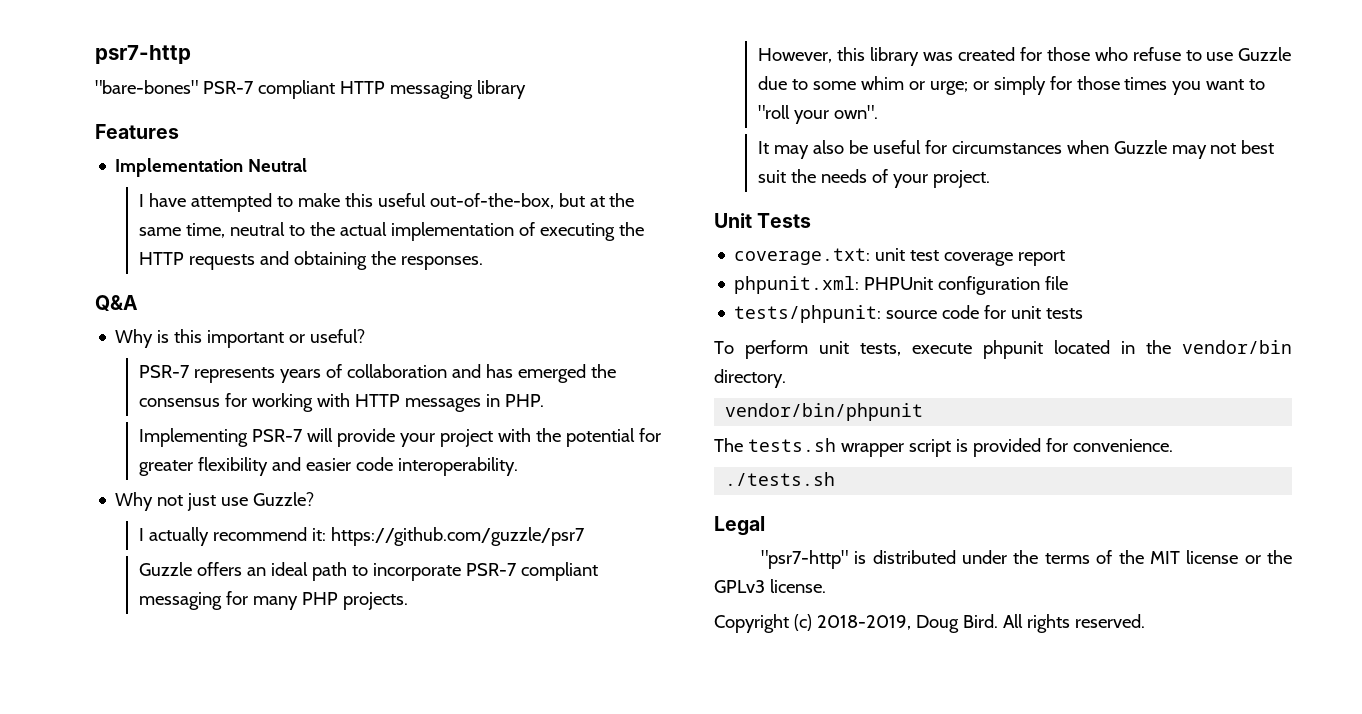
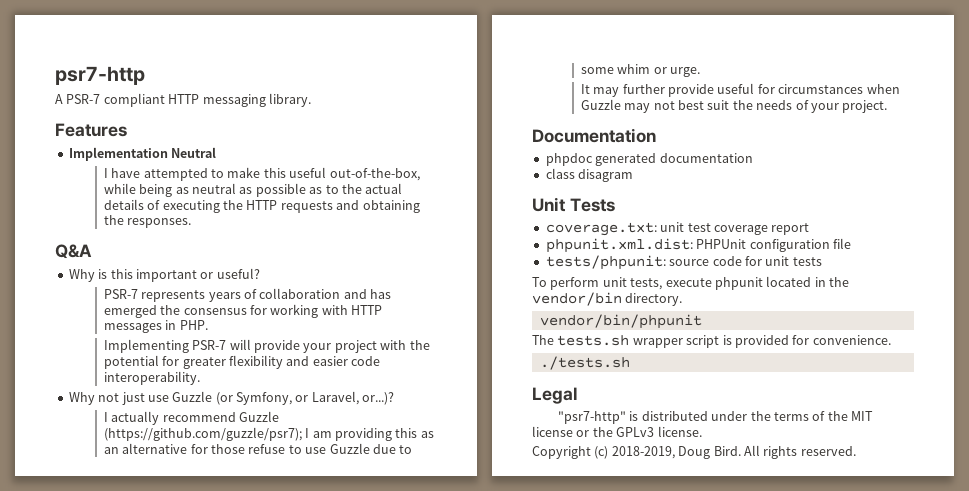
- "bare-bones" PSR-7 compliant HTTP messaging library
+ A PSR-7 compliant HTTP messaging library.
- I have attempted to make this useful out-of-the-box, but at the same time, neutral to the actual implementation of executing the HTTP requests and obtaining the responses.
+ I have attempted to make this useful out-of-the-box, while being as neutral as possible as to the actual details of executing the HTTP requests and obtaining the responses.
- Why not just use Guzzle?
- I actually recommend it: https://github.com/guzzle/psr7
- Guzzle offers an ideal path to incorporate PSR-7 compliant messaging for many PHP projects.
- However, this library was created for those who refuse to use Guzzle due to some whim or urge; or simply for those times you want to "roll your own".
+ Why not just use Guzzle (or Symfony, or Laravel, or...)?
+ I actually recommend Guzzle (https://github.com/guzzle/psr7); I am providing this as an alternative for those refuse to use Guzzle due to some whim or urge.
- It may also be useful for circumstances when Guzzle may not best suit the needs of your project.
+ It may further provide useful for circumstances when Guzzle may not best suit the needs of your project.
+ Documentation
+ phpdoc generated documentation
+ class disagram
- phpunit.xml: PHPUnit configuration file
+ phpunit.xml.dist: PHPUnit configuration file

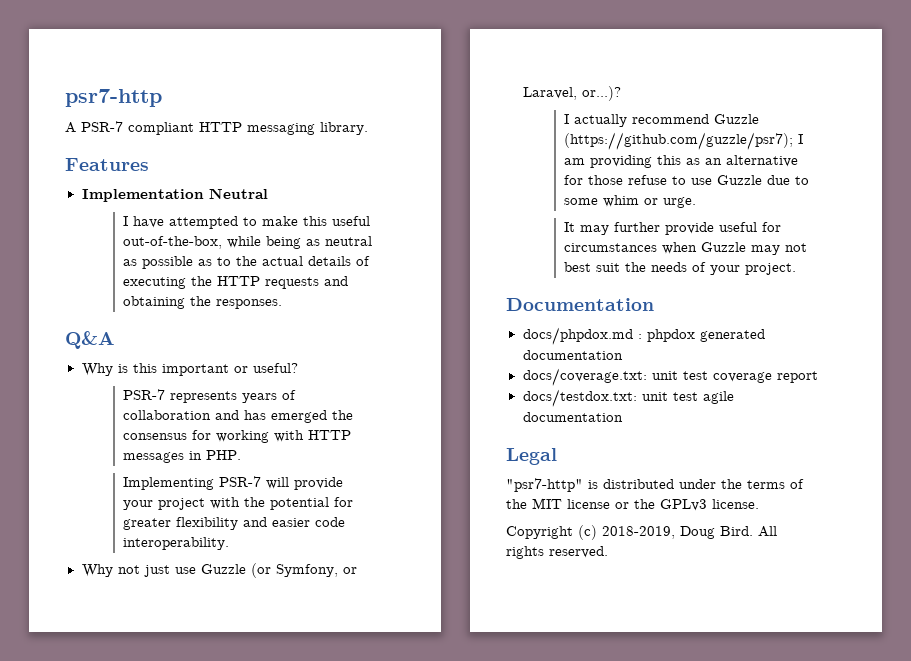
- phpdoc generated documentation
+ docs/phpdox.md : phpdox generated documentation
- class disagram
- Unit Tests
- coverage.txt: unit test coverage report
+ docs/coverage.txt: unit test coverage report
- phpunit.xml.dist: PHPUnit configuration file
- tests/phpunit: source code for unit tests
- To perform unit tests, execute phpunit located in the vendor/bin directory.
- vendor/bin/phpunit
- The tests.sh wrapper script is provided for convenience.
- ./tests.sh
+ docs/testdox.txt: unit test agile documentation

